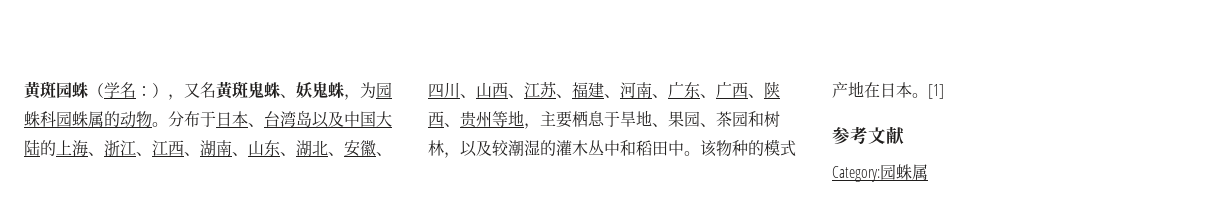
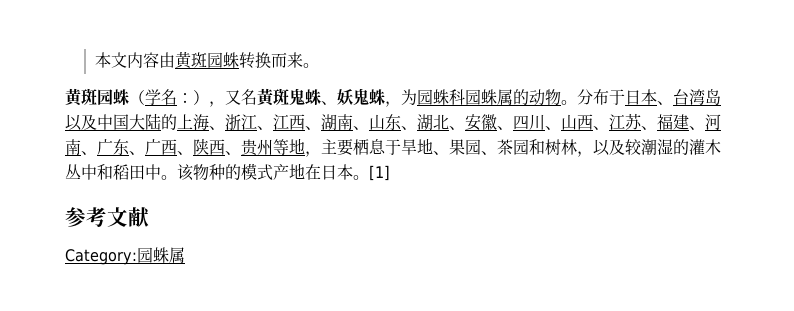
+ 本文内容由黄斑园蛛转换而来。

